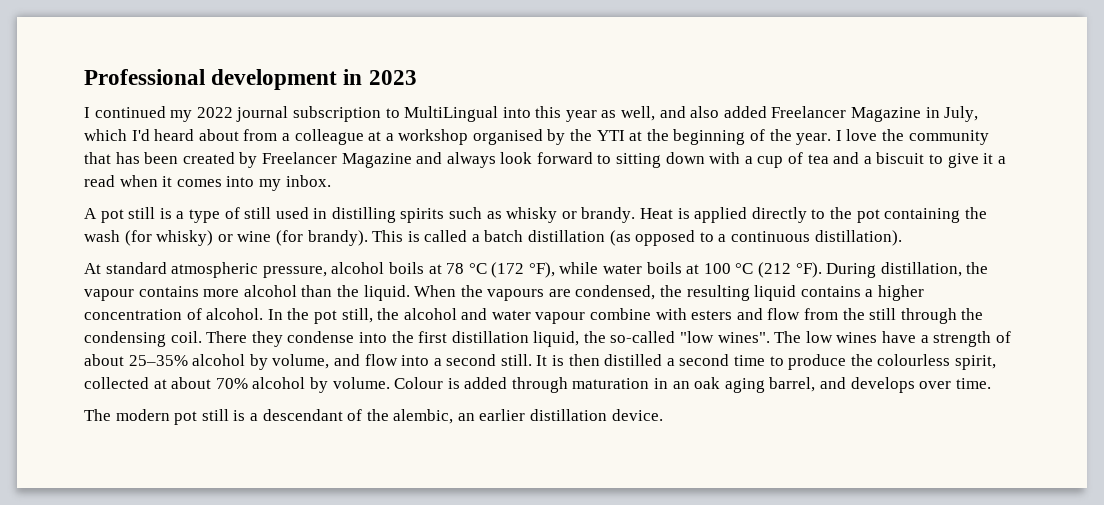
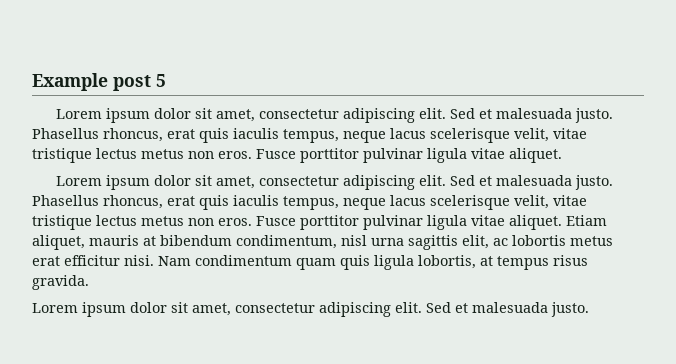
- Professional development in 2023
- I continued my 2022 journal subscription to MultiLingual into this year as well, and also added Freelancer Magazine in July, which I'd heard about from a colleague at a workshop organised by the YTI at the beginning of the year. I love the community that has been created by Freelancer Magazine and always look forward to sitting down with a cup of tea and a biscuit to give it a read when it comes into my inbox.
- A pot still is a type of still used in distilling spirits such as whisky or brandy. Heat is applied directly to the pot containing the wash (for whisky) or wine (for brandy). This is called a batch distillation (as opposed to a continuous distillation).
- At standard atmospheric pressure, alcohol boils at 78 °C (172 °F), while water boils at 100 °C (212 °F). During distillation, the vapour contains more alcohol than the liquid. When the vapours are condensed, the resulting liquid contains a higher concentration of alcohol. In the pot still, the alcohol and water vapour combine with esters and flow from the still through the condensing coil. There they condense into the first distillation liquid, the so-called "low wines". The low wines have a strength of about 25–35% alcohol by volume, and flow into a second still. It is then distilled a second time to produce the colourless spirit, collected at about 70% alcohol by volume. Colour is added through maturation in an oak aging barrel, and develops over time.
- The modern pot still is a descendant of the alembic, an earlier distillation device.
+ Example post 5
+ Lorem ipsum dolor sit amet, consectetur adipiscing elit. Sed et malesuada justo. Phasellus rhoncus, erat quis iaculis tempus, neque lacus scelerisque velit, vitae tristique lectus metus non eros. Fusce porttitor pulvinar ligula vitae aliquet.
+ Lorem ipsum dolor sit amet, consectetur adipiscing elit. Sed et malesuada justo. Phasellus rhoncus, erat quis iaculis tempus, neque lacus scelerisque velit, vitae tristique lectus metus non eros. Fusce porttitor pulvinar ligula vitae aliquet. Etiam aliquet, mauris at bibendum condimentum, nisl urna sagittis elit, ac lobortis metus erat efficitur nisi. Nam condimentum quam quis ligula lobortis, at tempus risus gravida.
+ Lorem ipsum dolor sit amet, consectetur adipiscing elit. Sed et malesuada justo.

